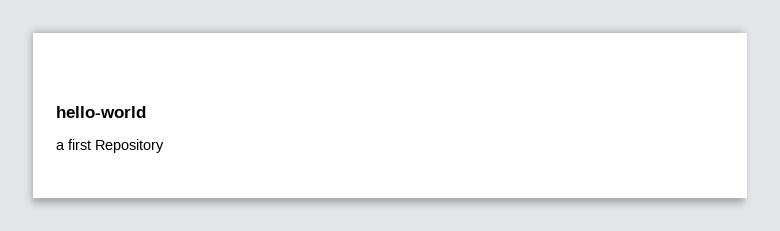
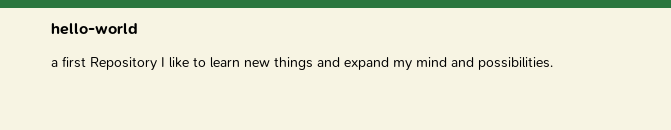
- a first Repository
+ a first Repository I like to learn new things and expand my mind and possibilities.

